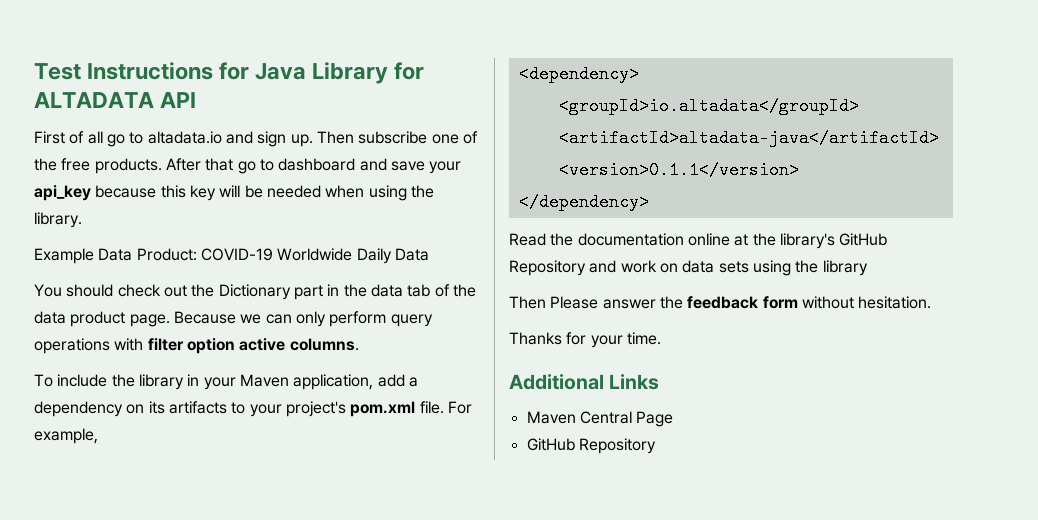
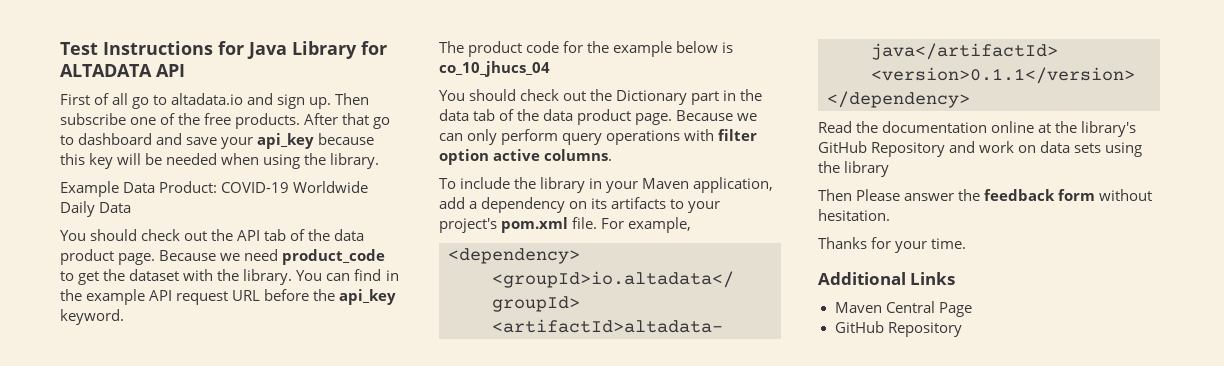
+ You should check out the API tab of the data product page. Because we need product_code to get the dataset with the library. You can find in the example API request URL before the api_key keyword.
+ The product code for the example below is co_10_jhucs_04

